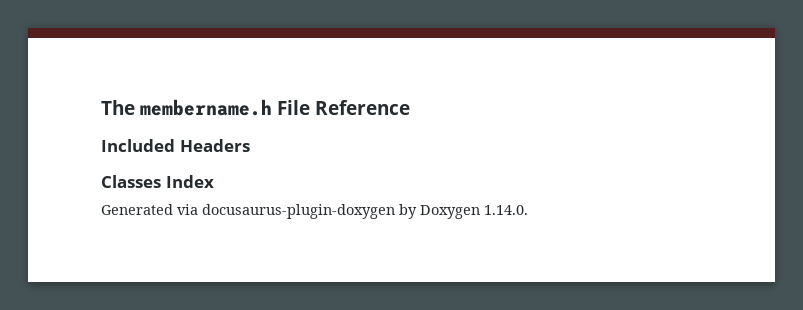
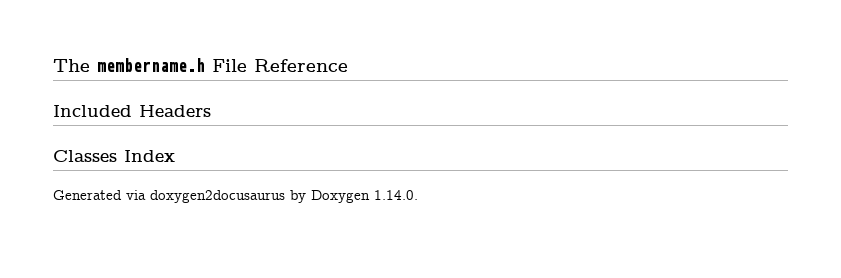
- Generated via docusaurus-plugin-doxygen by Doxygen 1.14.0.
+ Generated via doxygen2docusaurus by Doxygen 1.14.0.

